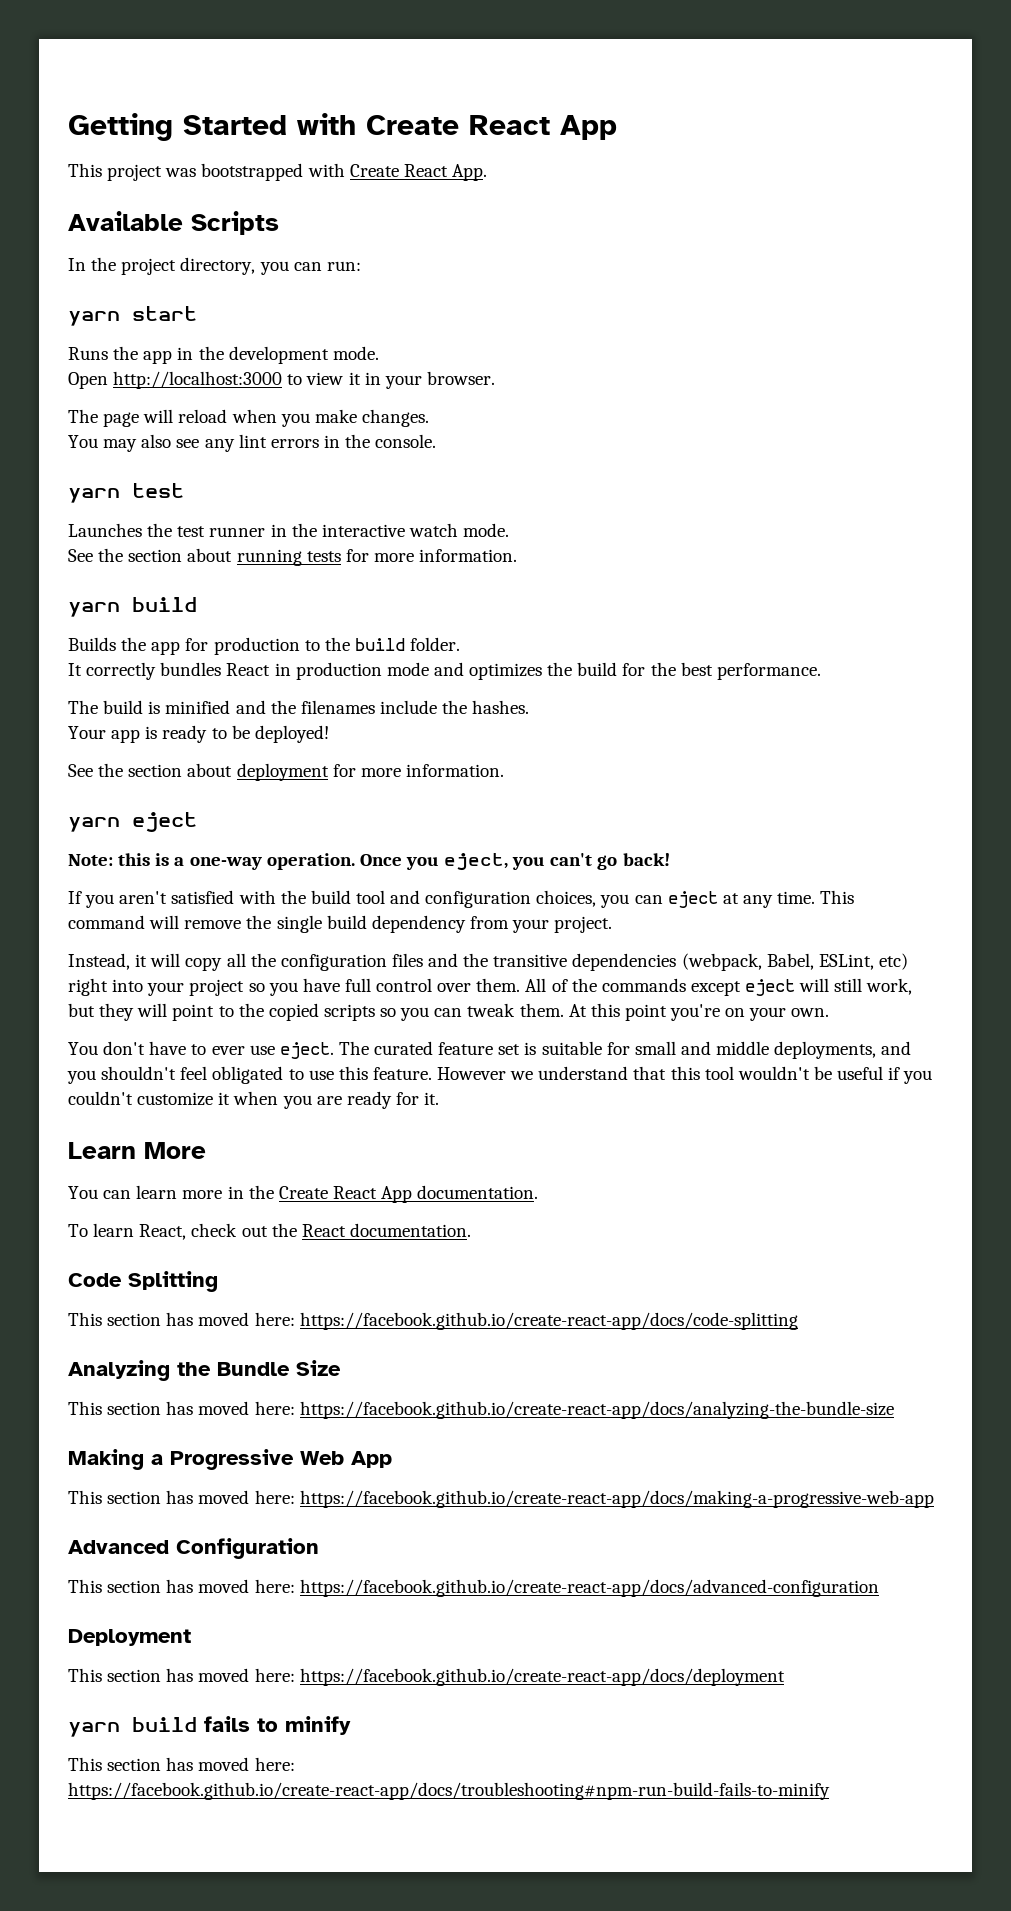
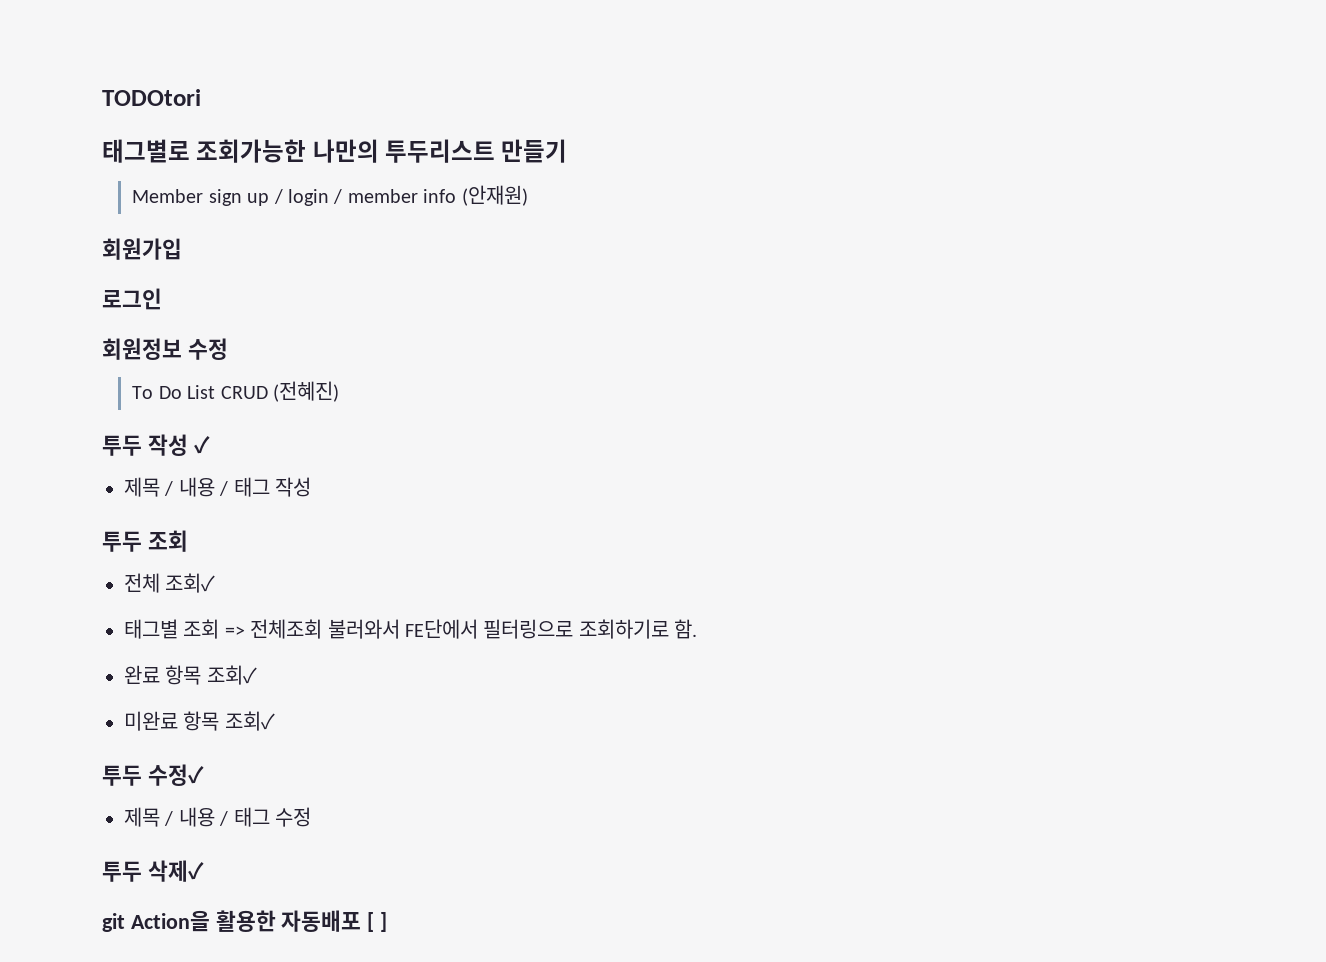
- Getting Started with Create React App
- This project was bootstrapped with Create React App.
- Available Scripts
- In the project directory, you can run:
- yarn start
- Runs the app in the development mode.
- Open http://localhost:3000 to view it in your browser.
- The page will reload when you make changes.
- You may also see any lint errors in the console.
- yarn test
- Launches the test runner in the interactive watch mode.
- See the section about running tests for more information.
- yarn build
- Builds the app for production to the build folder.
- It correctly bundles React in production mode and optimizes the build for the best performance.
- The build is minified and the filenames include the hashes.
- Your app is ready to be deployed!
- See the section about deployment for more information.
- yarn eject
- Note: this is a one-way operation. Once you eject, you can't go back!
- If you aren't satisfied with the build tool and configuration choices, you can eject at any time. This command will remove the single build dependency from your project.
- Instead, it will copy all the configuration files and the transitive dependencies (webpack, Babel, ESLint, etc) right into your project so you have full control over them. All of the commands except eject will still work, but they will point to the copied scripts so you can tweak them. At this point you're on your own.
- You don't have to ever use eject. The curated feature set is suitable for small and middle deployments, and you shouldn't feel obligated to use this feature. However we understand that this tool wouldn't be useful if you couldn't customize it when you are ready for it.
- Learn More
- You can learn more in the Create React App documentation.
- To learn React, check out the React documentation.
- Code Splitting
- This section has moved here: https://facebook.github.io/create-react-app/docs/code-splitting
- Analyzing the Bundle Size
- This section has moved here: https://facebook.github.io/create-react-app/docs/analyzing-the-bundle-size
- Making a Progressive Web App
- This section has moved here: https://facebook.github.io/create-react-app/docs/making-a-progressive-web-app
- Advanced Configuration
- This section has moved here: https://facebook.github.io/create-react-app/docs/advanced-configuration
- Deployment
- This section has moved here: https://facebook.github.io/create-react-app/docs/deployment
- yarn build fails to minify
- This section has moved here: https://facebook.github.io/create-react-app/docs/troubleshooting#npm-run-build-fails-to-minify
+ TODOtori
+ 태그별로 조회가능한 나만의 투두리스트 만들기
+ Member sign up / login / member info (안재원)
+ 회원가입
+ 로그인
+ 회원정보 수정
+ To Do List CRUD (전혜진)
+ 투두 작성 ✓
+ 제목 / 내용 / 태그 작성
+ 투두 조회
+ 전체 조회✓
+ 태그별 조회 => 전체조회 불러와서 FE단에서 필터링으로 조회하기로 함.
+ 완료 항목 조회✓
+ 미완료 항목 조회✓
+ 투두 수정✓
+ 제목 / 내용 / 태그 수정
+ 투두 삭제✓
+ git Action을 활용한 자동배포 [ ]

